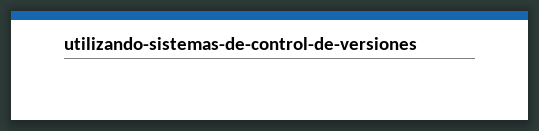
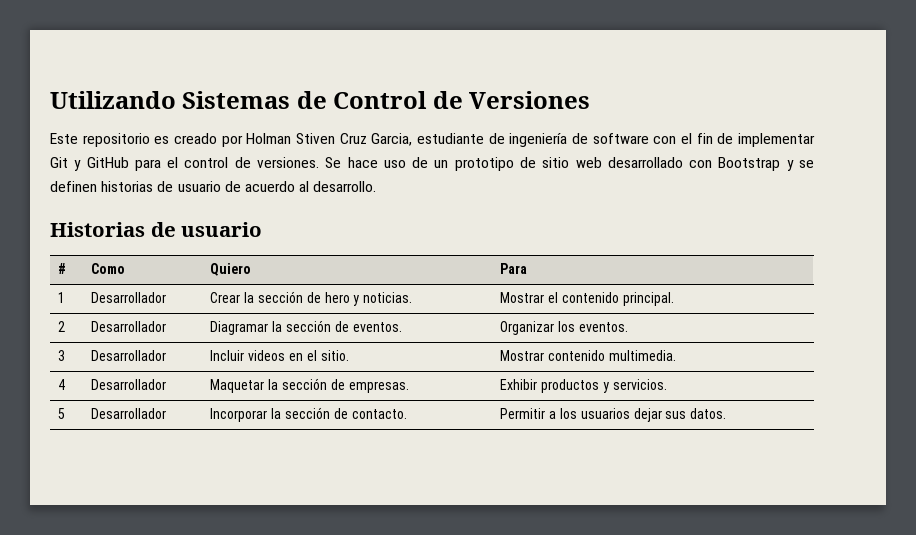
- utilizando-sistemas-de-control-de-versiones
+ Utilizando Sistemas de Control de Versiones
+ Este repositorio es creado por Holman Stiven Cruz Garcia, estudiante de ingeniería de software con el fin de implementar Git y GitHub para el control de versiones. Se hace uso de un prototipo de sitio web desarrollado con Bootstrap y se definen historias de usuario de acuerdo al desarrollo.
+ Historias de usuario
+ # | Como | Quiero | Para
+ 1 | Desarrollador | Crear la sección de hero y noticias. | Mostrar el contenido principal.
+ 2 | Desarrollador | Diagramar la sección de eventos. | Organizar los eventos.
+ 3 | Desarrollador | Incluir videos en el sitio. | Mostrar contenido multimedia.
+ 4 | Desarrollador | Maquetar la sección de empresas. | Exhibir productos y servicios.
+ 5 | Desarrollador | Incorporar la sección de contacto. | Permitir a los usuarios dejar sus datos.

